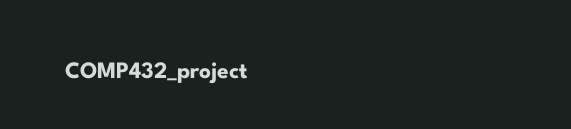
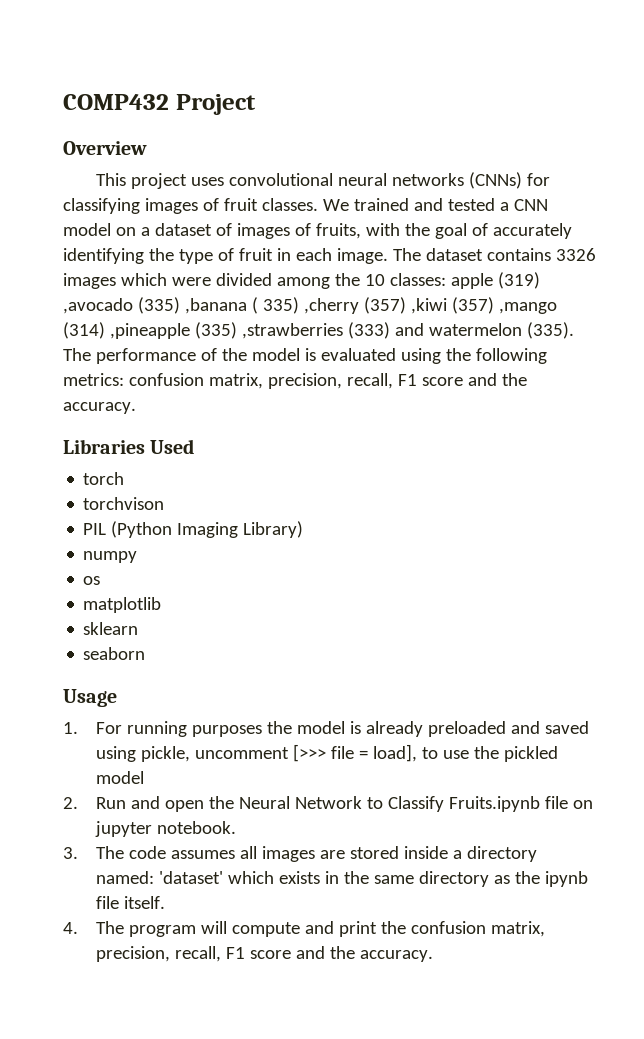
- COMP432_project
+ COMP432 Project
+ Overview
+ This project uses convolutional neural networks (CNNs) for classifying images of fruit classes. We trained and tested a CNN model on a dataset of images of fruits, with the goal of accurately identifying the type of fruit in each image. The dataset contains 3326 images which were divided among the 10 classes: apple (319) ,avocado (335) ,banana ( 335) ,cherry (357) ,kiwi (357) ,mango (314) ,pineapple (335) ,strawberries (333) and watermelon (335). The performance of the model is evaluated using the following metrics: confusion matrix, precision, recall, F1 score and the accuracy.
+ Libraries Used
+ torch
+ torchvison
+ PIL (Python Imaging Library)
+ numpy
+ os
+ matplotlib
+ sklearn
+ seaborn
+ Usage
+ 1. For running purposes the model is already preloaded and saved using pickle, uncomment [>>> file = load], to use the pickled model
+ 2. Run and open the Neural Network to Classify Fruits.ipynb file on jupyter notebook.
+ 3. The code assumes all images are stored inside a directory named: 'dataset' which exists in the same directory as the ipynb file itself.
+ 4. The program will compute and print the confusion matrix, precision, recall, F1 score and the accuracy.

